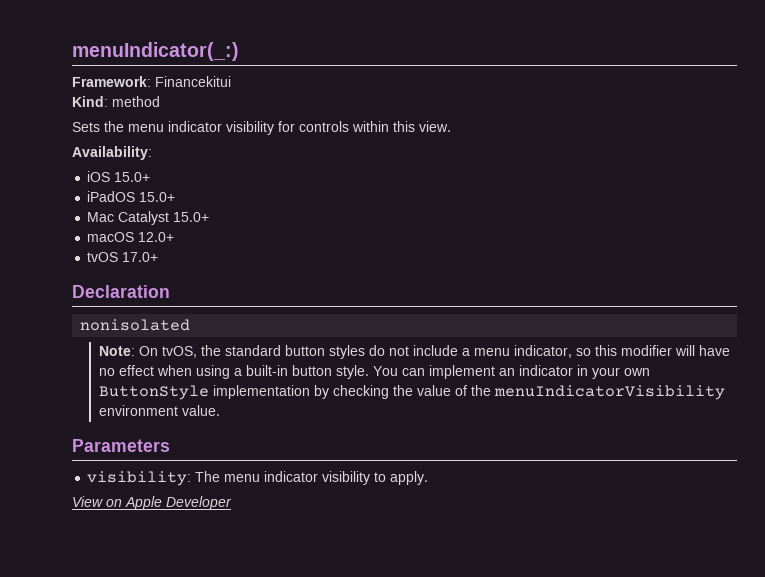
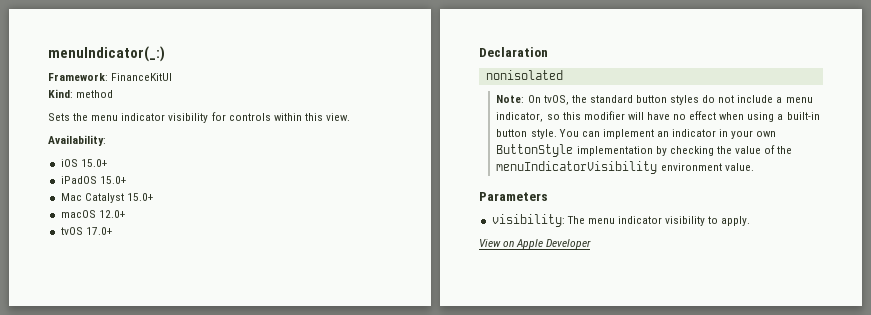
- Framework: Financekitui
+ Framework: FinanceKitUI

